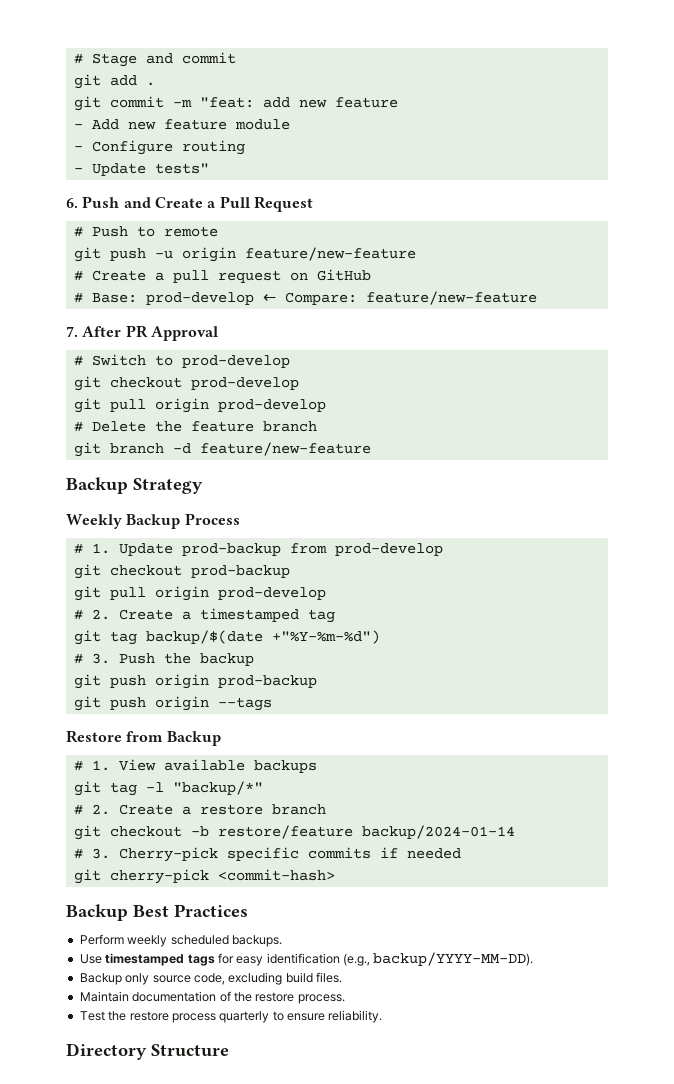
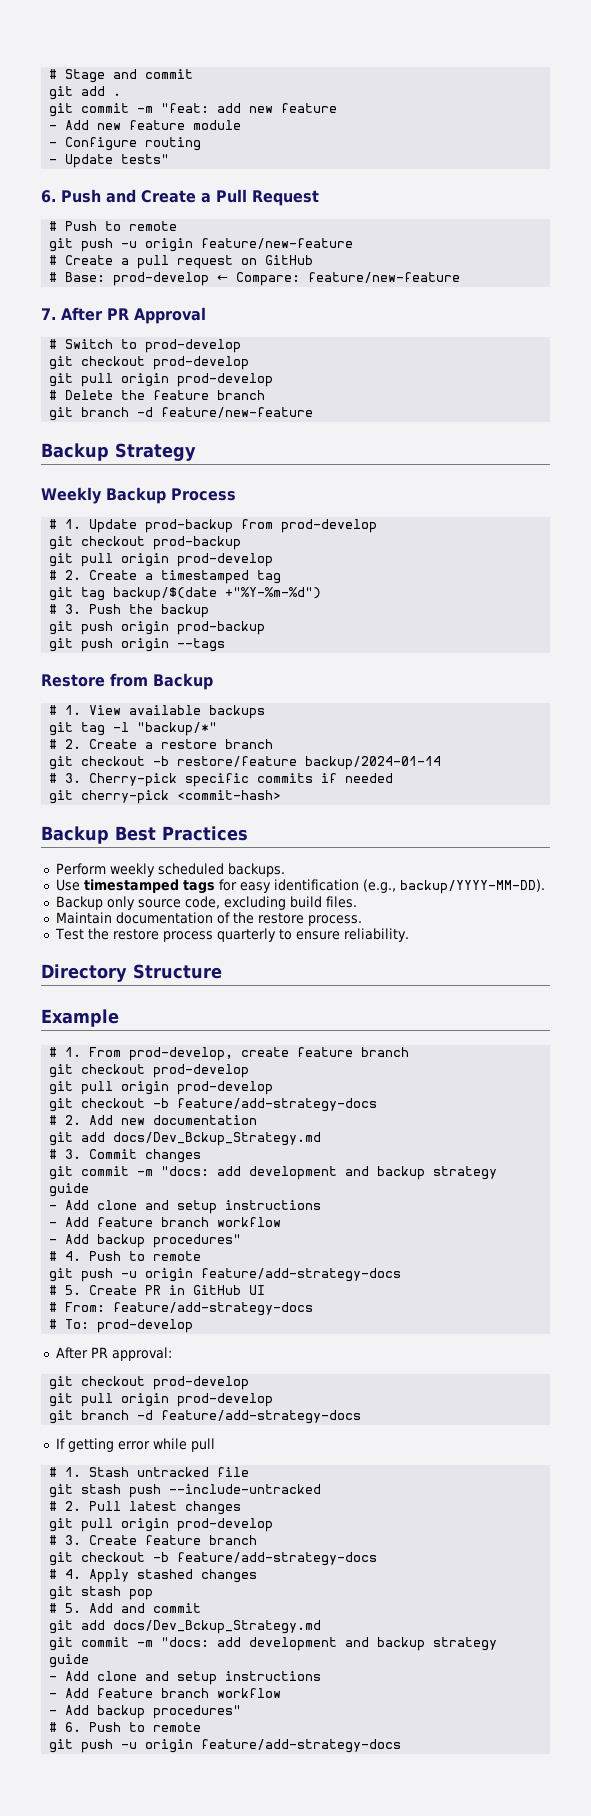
+ Example
+ # 1. From prod-develop, create feature branch
+ git checkout prod-develop
+ git pull origin prod-develop
+ git checkout -b feature/add-strategy-docs
+ # 2. Add new documentation
+ git add docs/Dev_Bckup_Strategy.md
+ # 3. Commit changes
+ git commit -m "docs: add development and backup strategy guide
+ - Add clone and setup instructions
+ - Add feature branch workflow
+ - Add backup procedures"
+ # 4. Push to remote
+ git push -u origin feature/add-strategy-docs
+ # 5. Create PR in GitHub UI
+ # From: feature/add-strategy-docs
+ # To: prod-develop
+ After PR approval:
+ git checkout prod-develop
+ git pull origin prod-develop
+ git branch -d feature/add-strategy-docs
+ If getting error while pull
+ # 1. Stash untracked file
+ git stash push --include-untracked
+ # 2. Pull latest changes
+ git pull origin prod-develop
+ # 3. Create feature branch
+ git checkout -b feature/add-strategy-docs
+ # 4. Apply stashed changes
+ git stash pop
+ # 5. Add and commit
+ git add docs/Dev_Bckup_Strategy.md
+ git commit -m "docs: add development and backup strategy guide
+ - Add clone and setup instructions
+ - Add feature branch workflow
+ - Add backup procedures"
+ # 6. Push to remote
+ git push -u origin feature/add-strategy-docs

